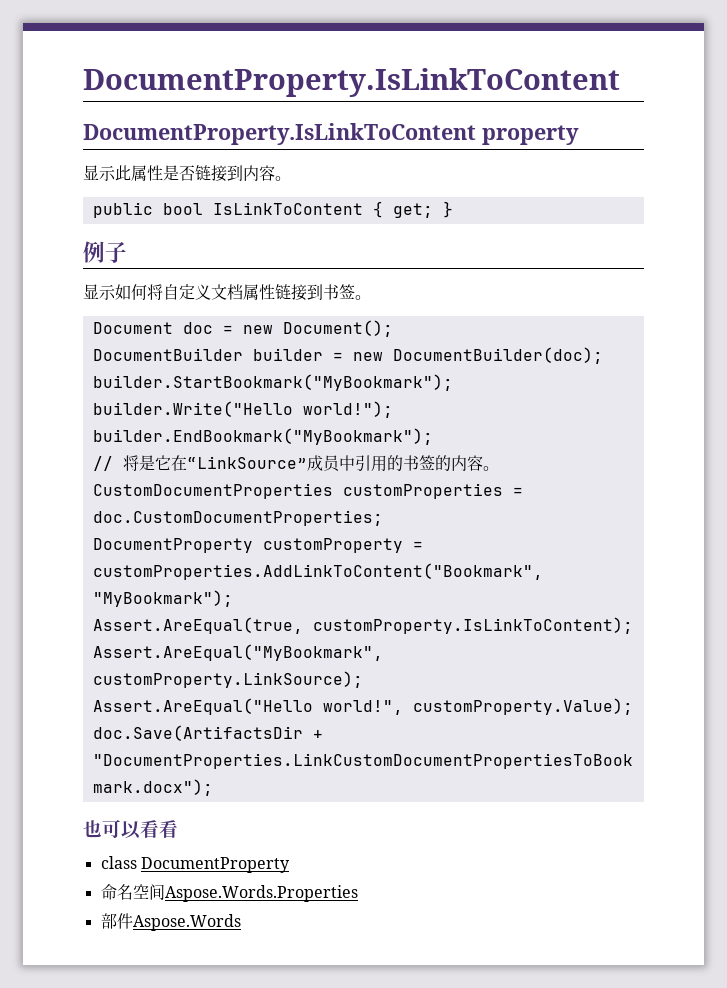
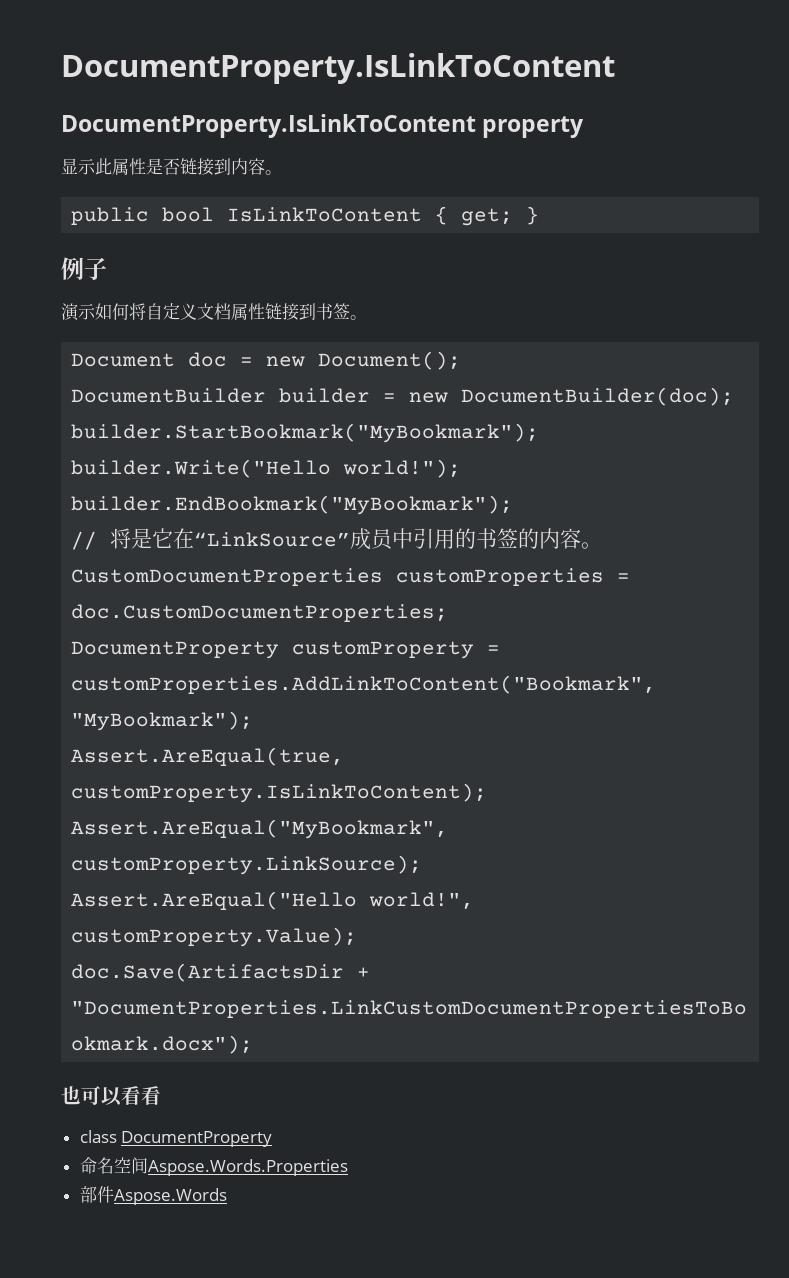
- 显示如何将自定义文档属性链接到书签。
+ 演示如何将自定义文档属性链接到书签。

